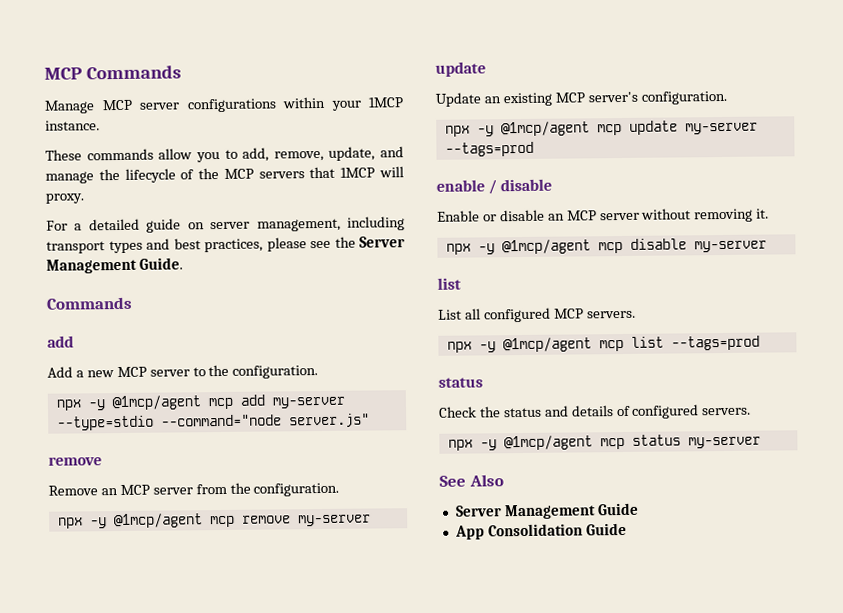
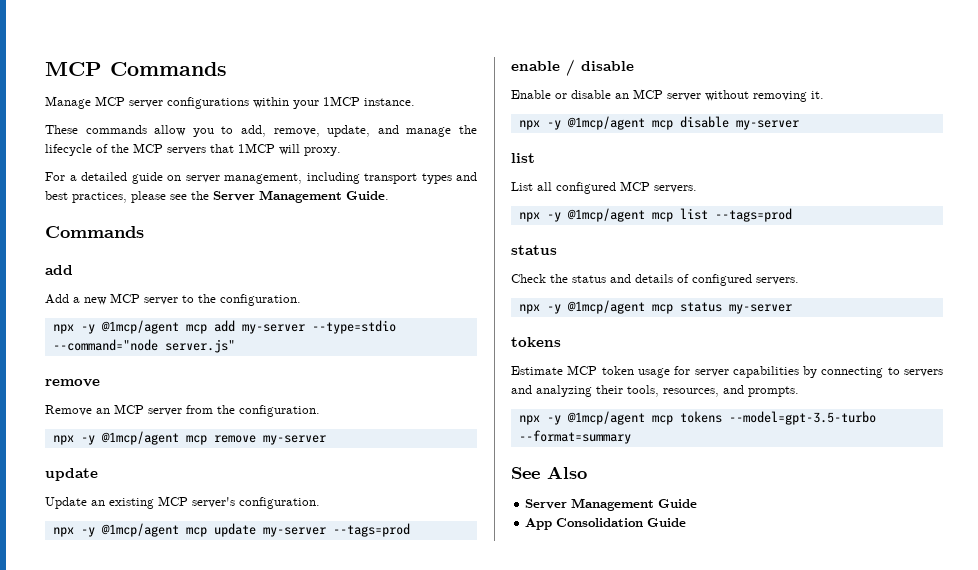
  npx -y @1mcp/agent mcp status my-server
+ tokens
+ Estimate MCP token usage for server capabilities by connecting to servers and analyzing their tools, resources, and prompts.
+ npx -y @1mcp/agent mcp tokens --model=gpt-3.5-turbo --format=summary

